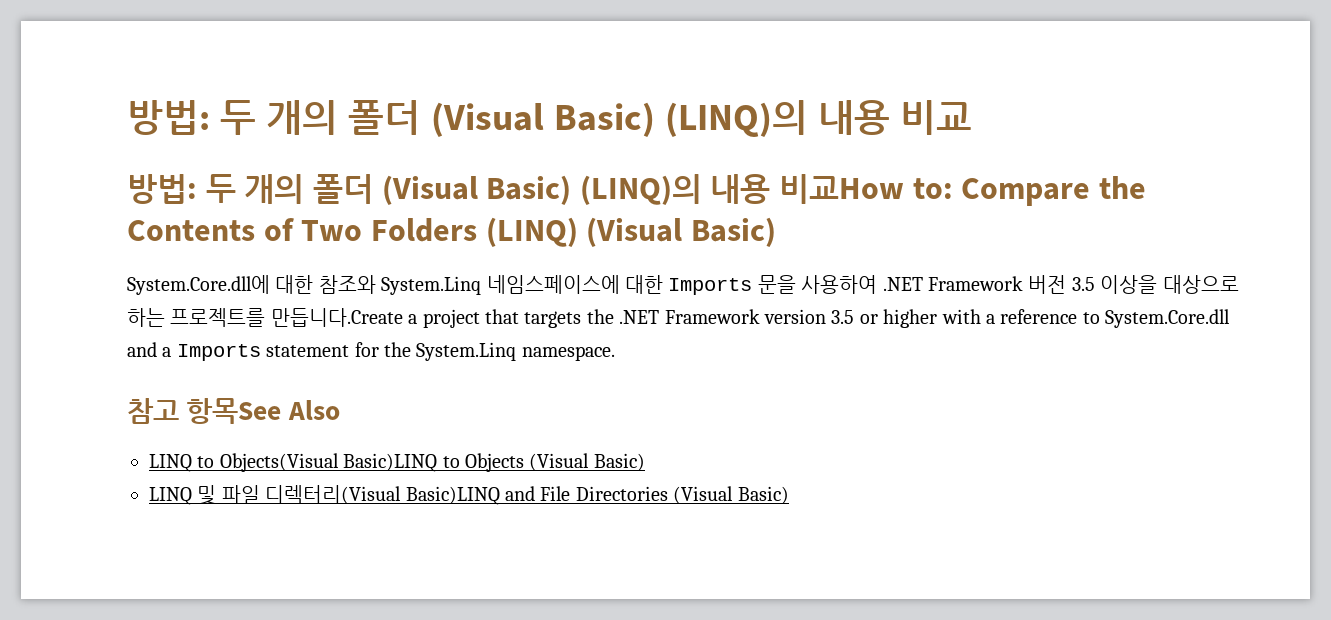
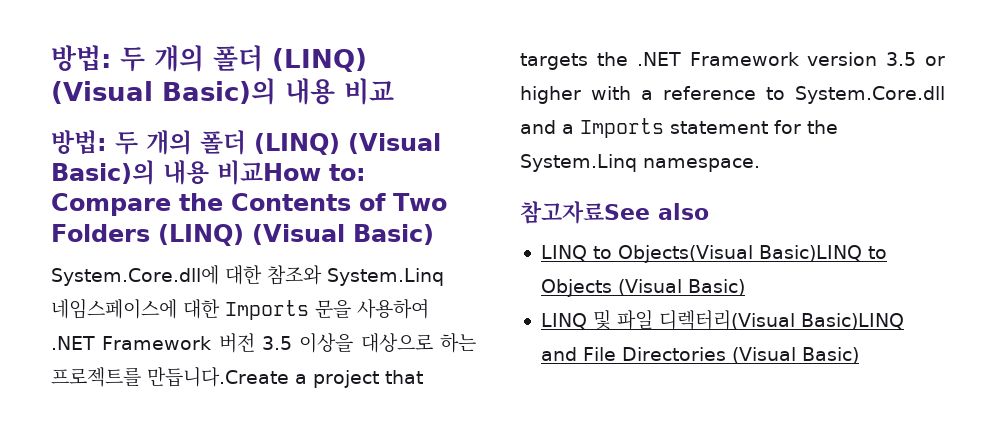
- 방법: 두 개의 폴더 (Visual Basic) (LINQ)의 내용 비교
+ 방법: 두 개의 폴더 (LINQ) (Visual Basic)의 내용 비교
- 방법: 두 개의 폴더 (Visual Basic) (LINQ)의 내용 비교How to: Compare the Contents of Two Folders (LINQ) (Visual Basic)
+ 방법: 두 개의 폴더 (LINQ) (Visual Basic)의 내용 비교How to: Compare the Contents of Two Folders (LINQ) (Visual Basic)
- 참고 항목See Also
+ 참고자료See also

